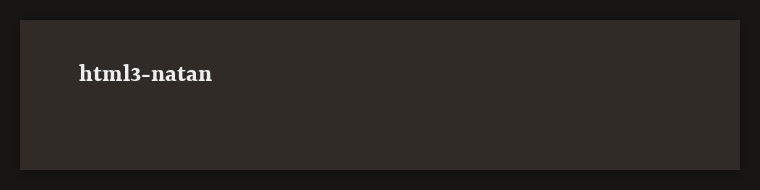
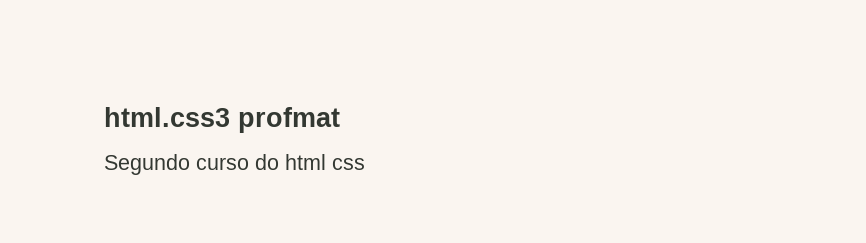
- html3-natan
+ html.css3 profmat
+ Segundo curso do html css

